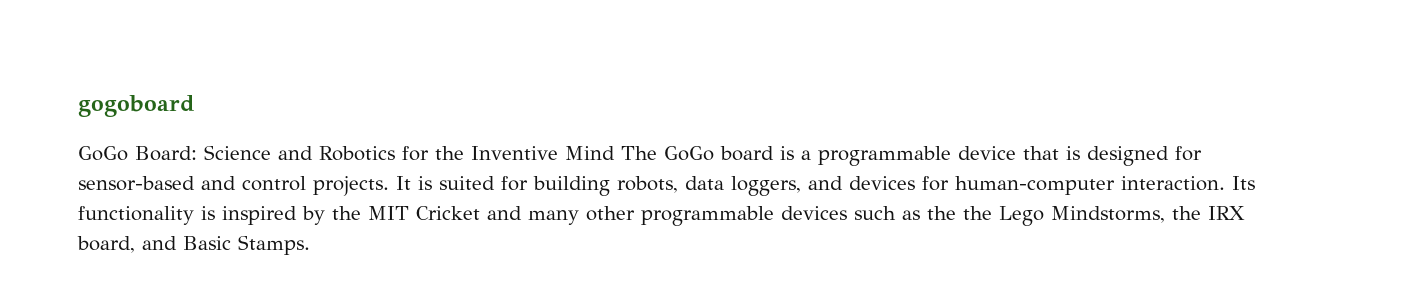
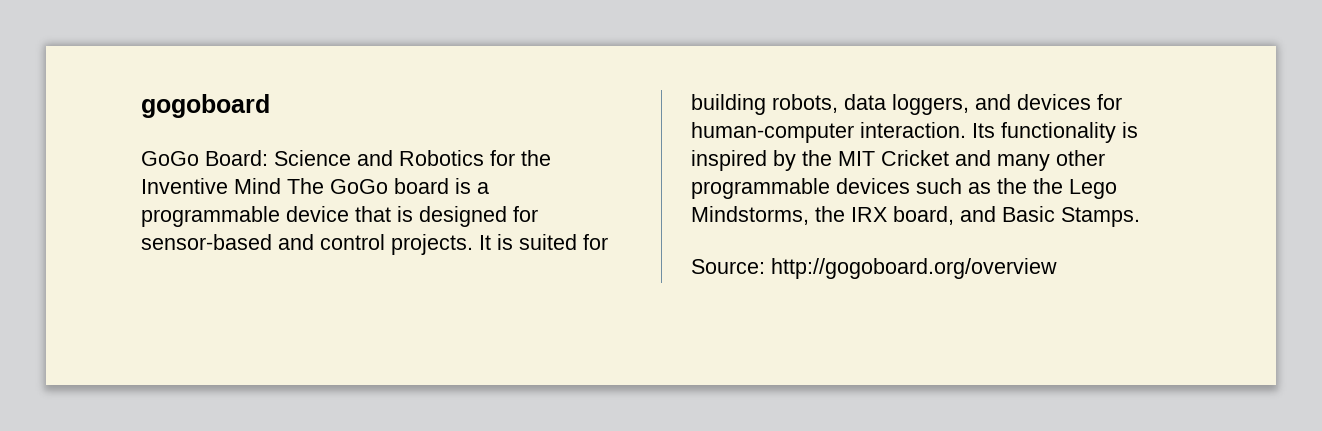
+ Source: http://gogoboard.org/overview

